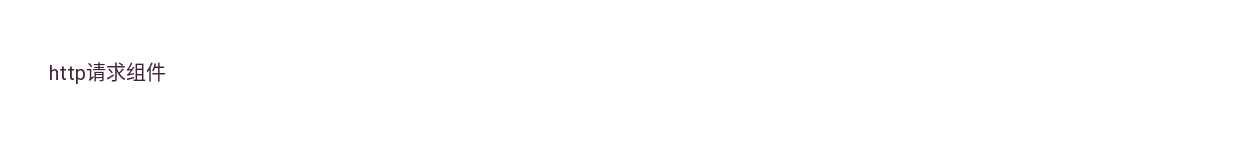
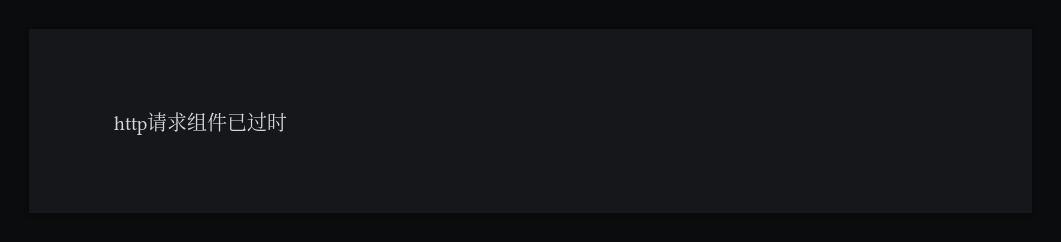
- http请求组件
+ http请求组件已过时

